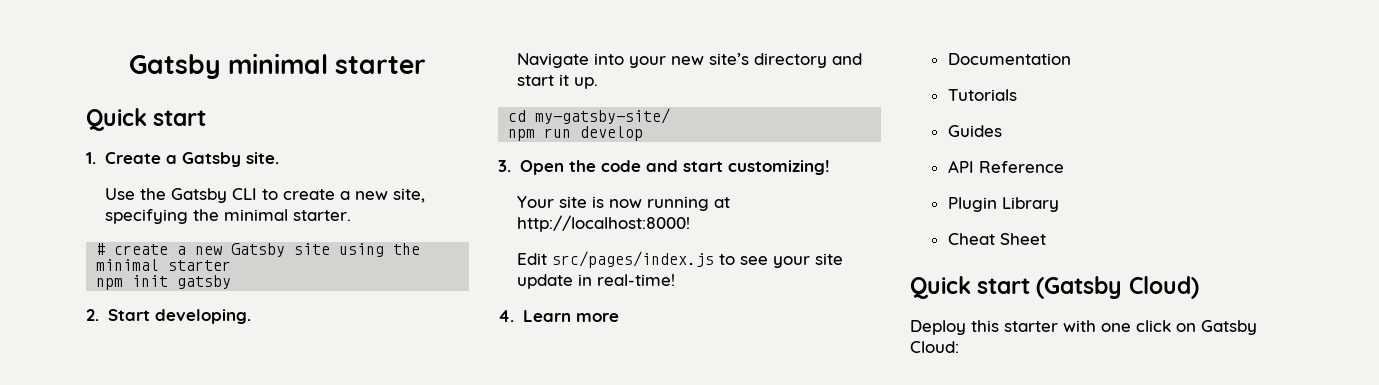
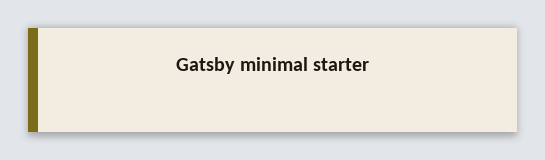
  Gatsby minimal starter
- Quick start
- 1. Create a Gatsby site.
- Use the Gatsby CLI to create a new site, specifying the minimal starter.
- # create a new Gatsby site using the minimal starter
- npm init gatsby
- 2. Start developing.
- Navigate into your new site’s directory and start it up.
- cd my-gatsby-site/
- npm run develop
- 3. Open the code and start customizing!
- Your site is now running at http://localhost:8000!
- Edit src/pages/index.js to see your site update in real-time!
- 4. Learn more
- Documentation
- Tutorials
- Guides
- API Reference
- Plugin Library
- Cheat Sheet
- Quick start (Gatsby Cloud)
- Deploy this starter with one click on Gatsby Cloud:

